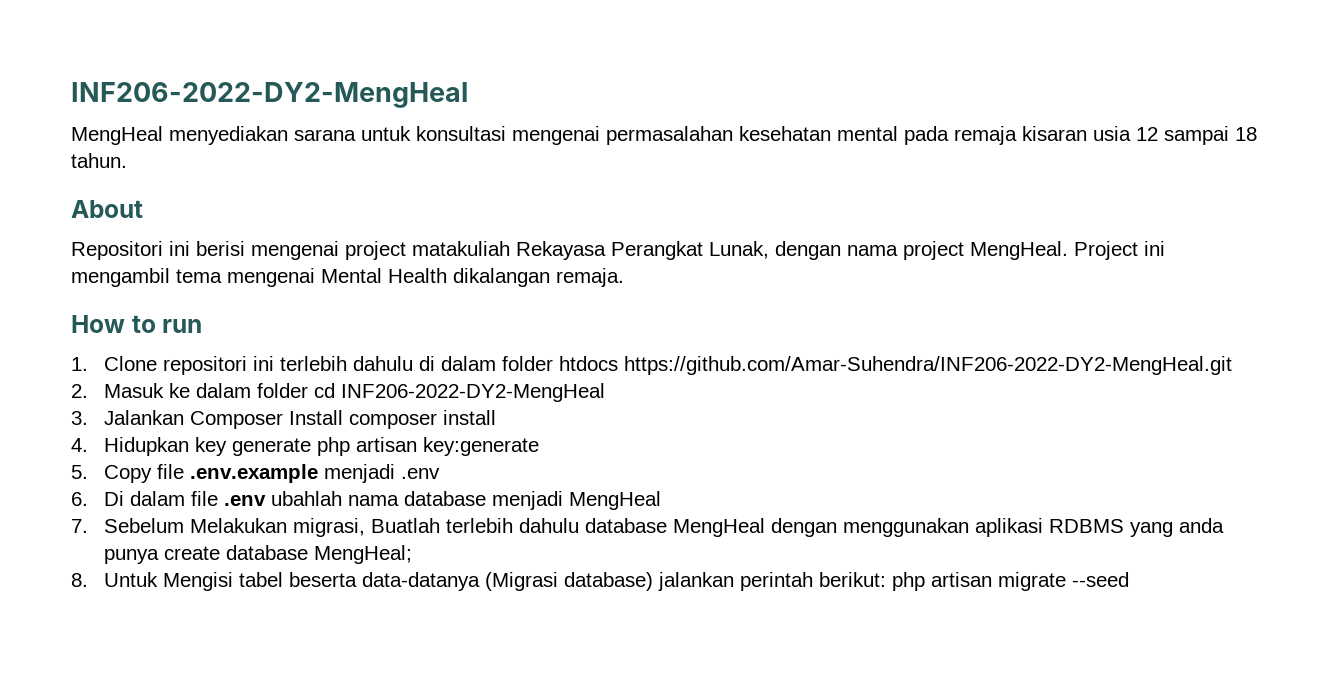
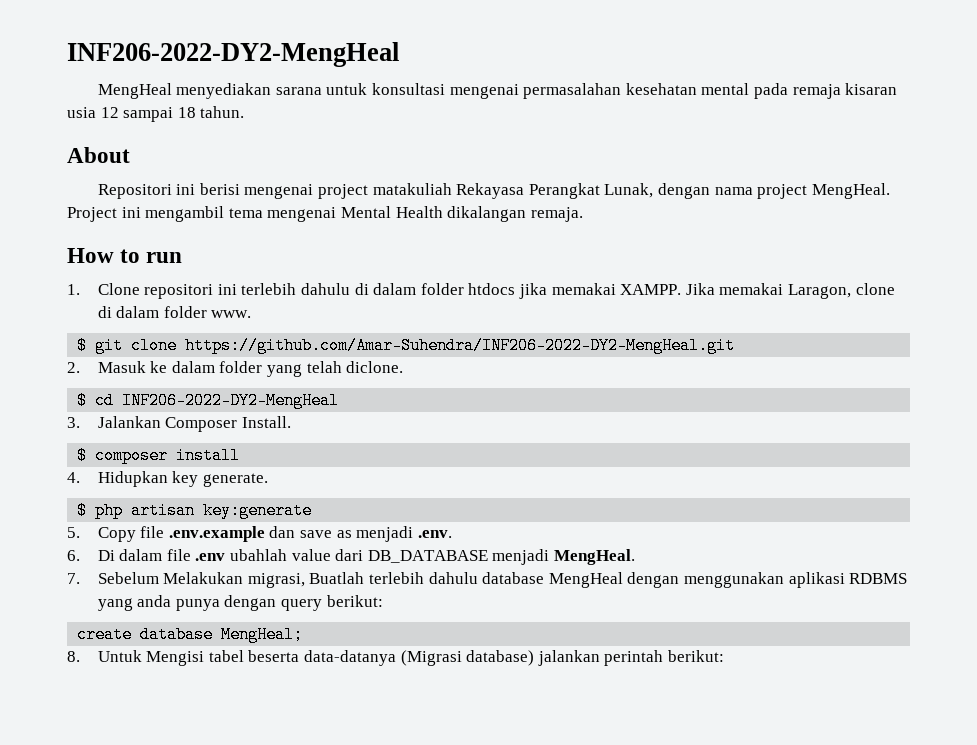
- 1. Clone repositori ini terlebih dahulu di dalam folder htdocs https://github.com/Amar-Suhendra/INF206-2022-DY2-MengHeal.git
+ 1. Clone repositori ini terlebih dahulu di dalam folder htdocs jika memakai XAMPP. Jika memakai Laragon, clone di dalam folder www.
+ $ git clone https://github.com/Amar-Suhendra/INF206-2022-DY2-MengHeal.git
- 2. Masuk ke dalam folder cd INF206-2022-DY2-MengHeal
+ 2. Masuk ke dalam folder yang telah diclone.
+ $ cd INF206-2022-DY2-MengHeal
- 3. Jalankan Composer Install composer install
+ 3. Jalankan Composer Install.
+ $ composer install
- 4. Hidupkan key generate php artisan key:generate
+ 4. Hidupkan key generate.
+ $ php artisan key:generate
- 5. Copy file .env.example menjadi .env
+ 5. Copy file .env.example dan save as menjadi .env.
- 6. Di dalam file .env ubahlah nama database menjadi MengHeal
+ 6. Di dalam file .env ubahlah value dari DB_DATABASE menjadi MengHeal.
- 7. Sebelum Melakukan migrasi, Buatlah terlebih dahulu database MengHeal dengan menggunakan aplikasi RDBMS yang anda punya create database MengHeal;
+ 7. Sebelum Melakukan migrasi, Buatlah terlebih dahulu database MengHeal dengan menggunakan aplikasi RDBMS yang anda punya dengan query berikut:
+ create database MengHeal;
- 8. Untuk Mengisi tabel beserta data-datanya (Migrasi database) jalankan perintah berikut: php artisan migrate --seed
+ 8. Untuk Mengisi tabel beserta data-datanya (Migrasi database) jalankan perintah berikut:

